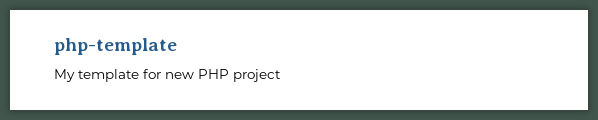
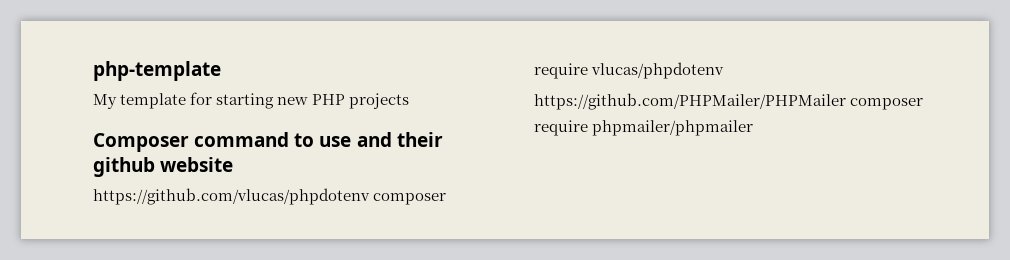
- My template for new PHP project
+ My template for starting new PHP projects
+ Composer command to use and their github website
+ https://github.com/vlucas/phpdotenv composer require vlucas/phpdotenv
+ https://github.com/PHPMailer/PHPMailer composer require phpmailer/phpmailer

